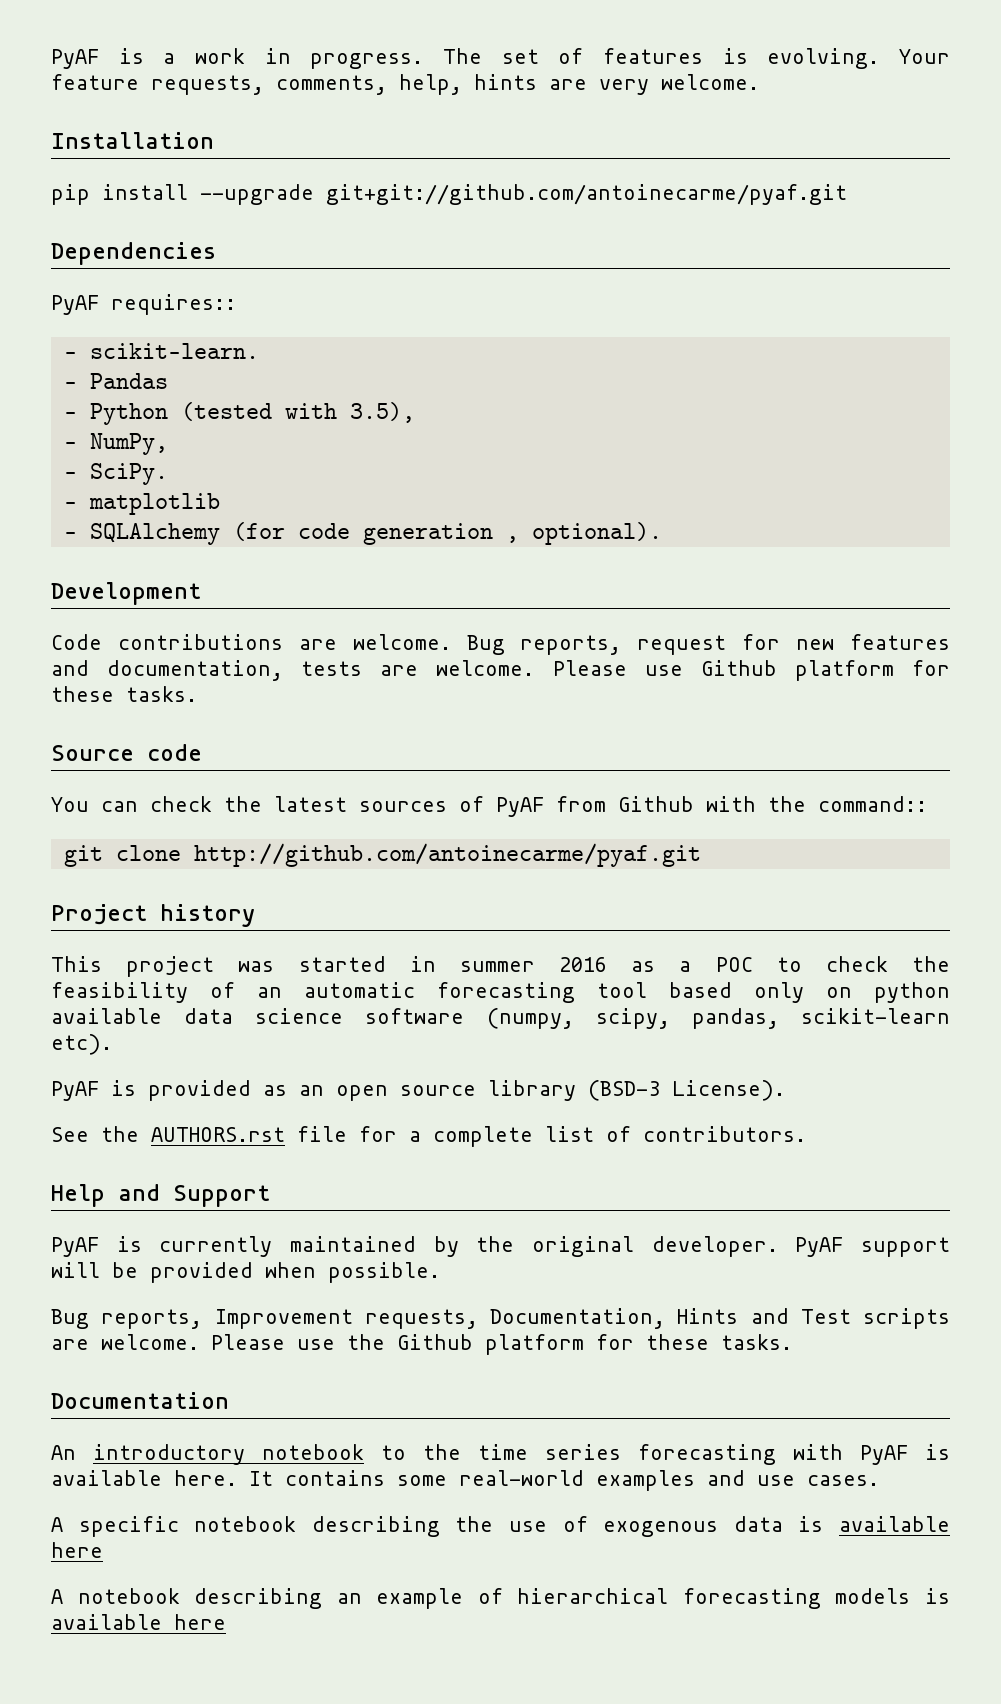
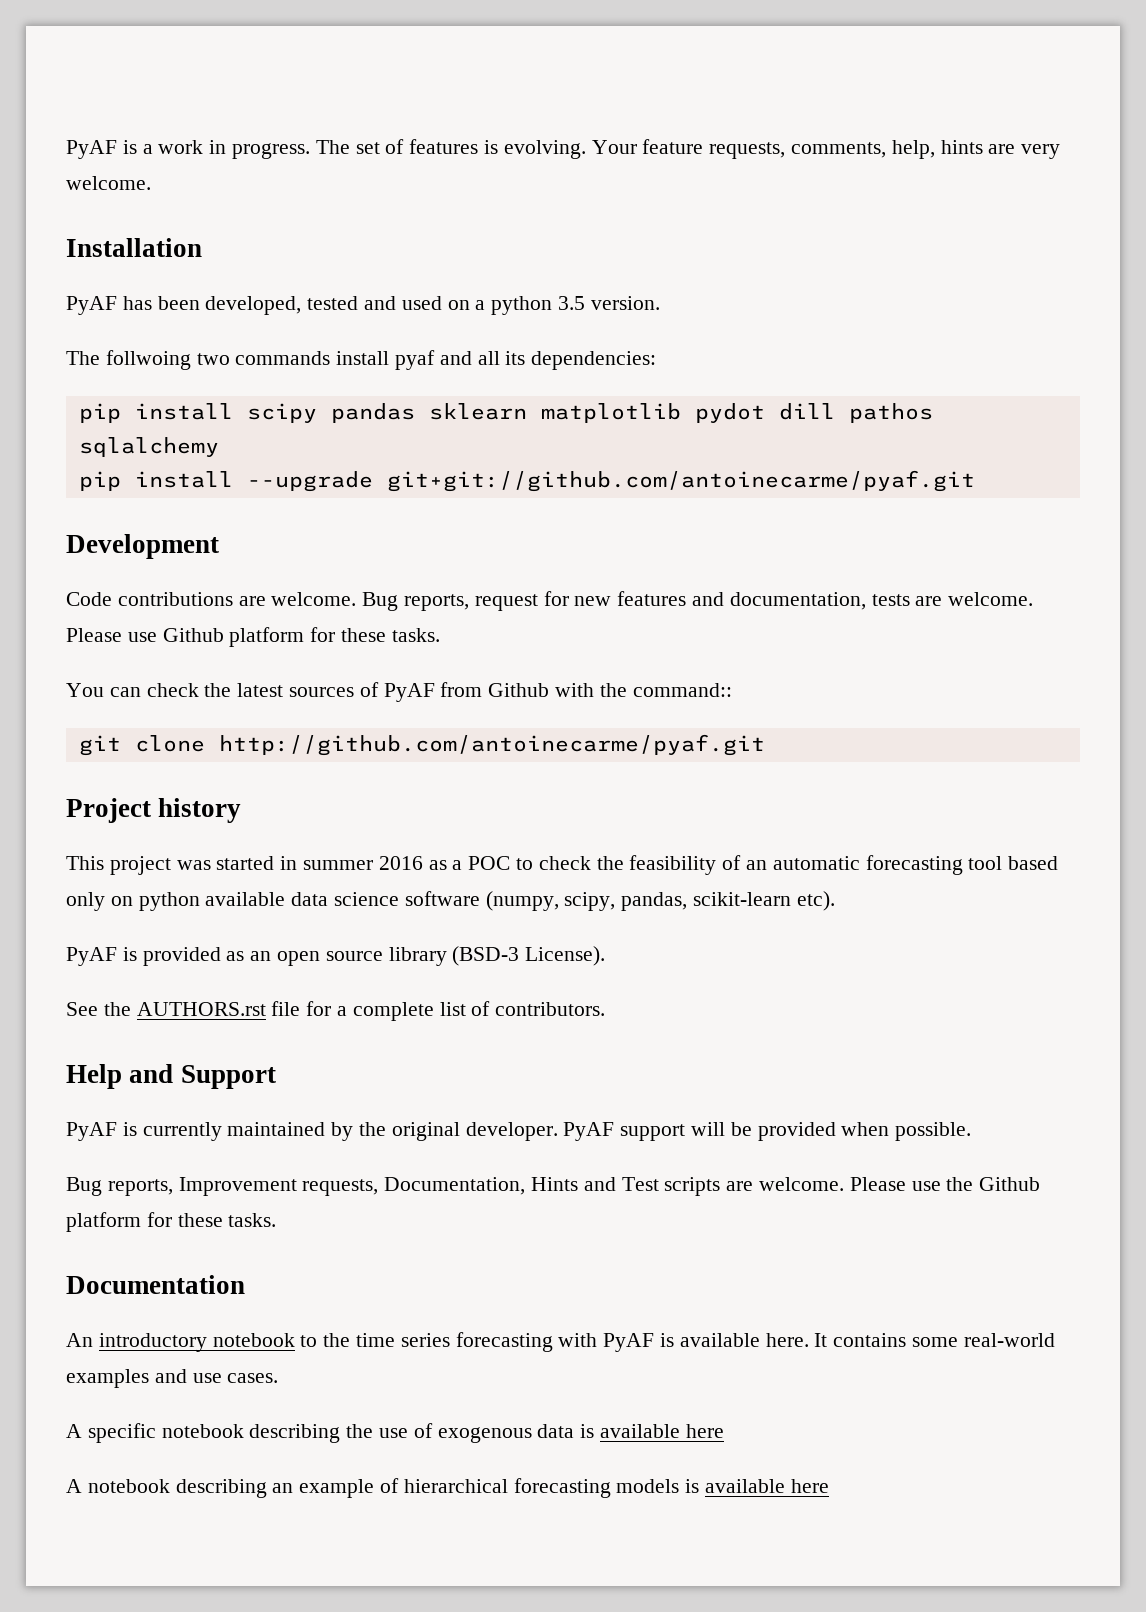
+ PyAF has been developed, tested and used on a python 3.5 version.
+ The follwoing two commands install pyaf and all its dependencies:
+ pip install scipy pandas sklearn matplotlib pydot dill pathos sqlalchemy
  pip install --upgrade git+git://github.com/antoinecarme/pyaf.git
- Dependencies
- PyAF requires::
- - scikit-learn.
- - Pandas
- - Python (tested with 3.5),
- - NumPy,
- - SciPy.
- - matplotlib
- - SQLAlchemy (for code generation , optional).
- Source code

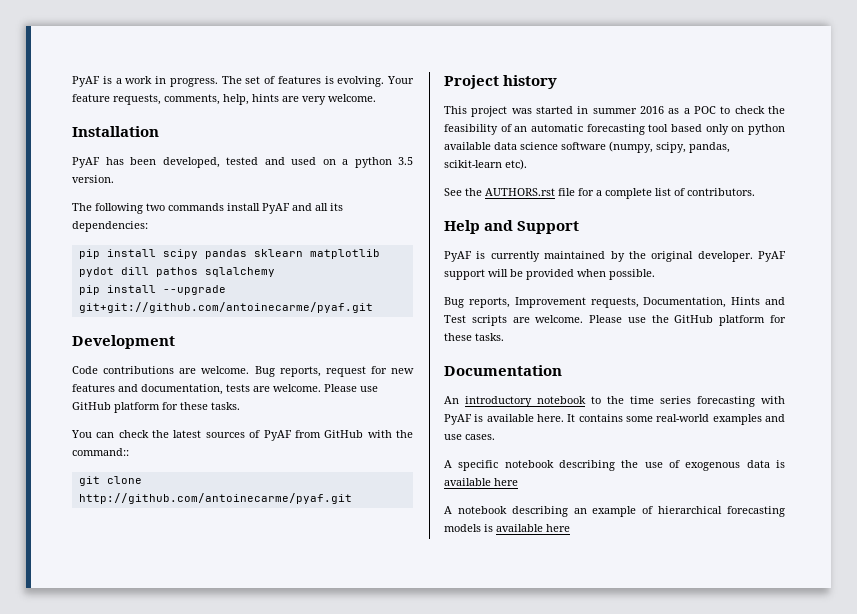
- The follwoing two commands install pyaf and all its dependencies:
+ The following two commands install PyAF and all its dependencies:
- Please use Github platform for these tasks.
+ Please use GitHub platform for these tasks.
- You can check the latest sources of PyAF from Github with the command::
+ You can check the latest sources of PyAF from GitHub with the command::
- PyAF is provided as an open source library (BSD-3 License).
- Please use the Github platform for these tasks.
+ Please use the GitHub platform for these tasks.

